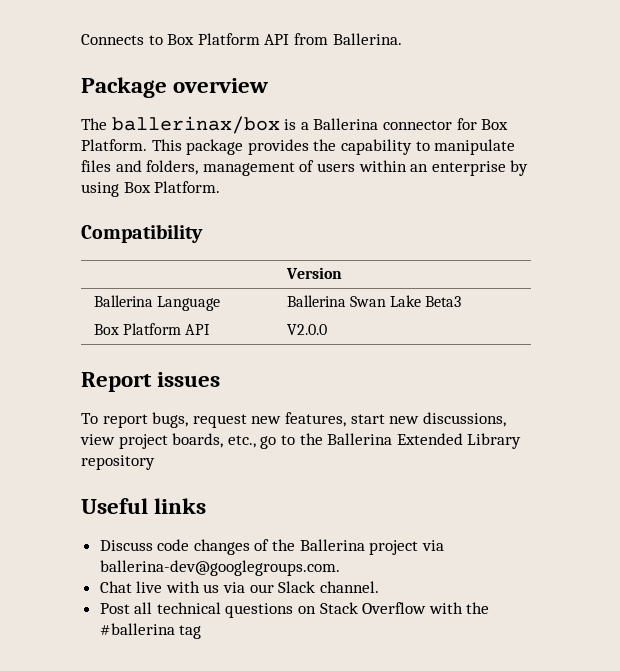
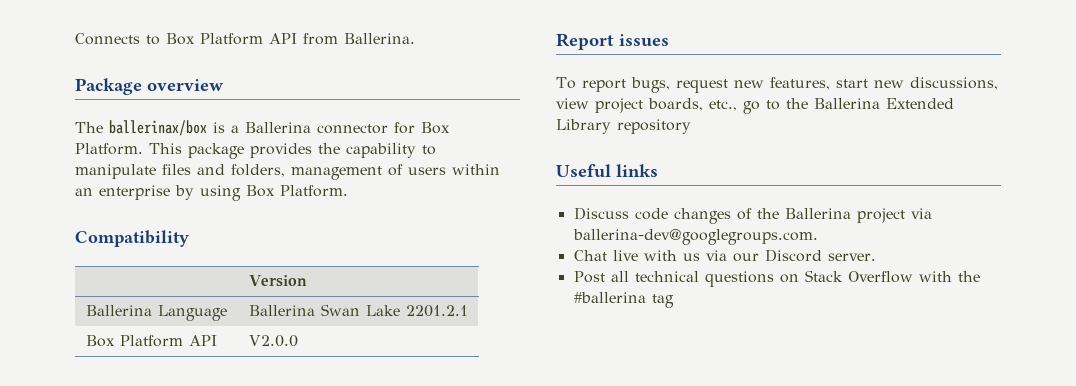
- Ballerina Language | Ballerina Swan Lake Beta3
+ Ballerina Language | Ballerina Swan Lake 2201.2.1
- Chat live with us via our Slack channel.
+ Chat live with us via our Discord server.

